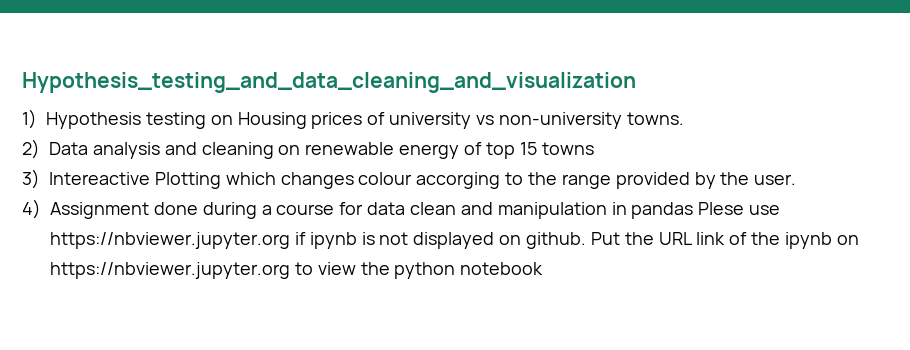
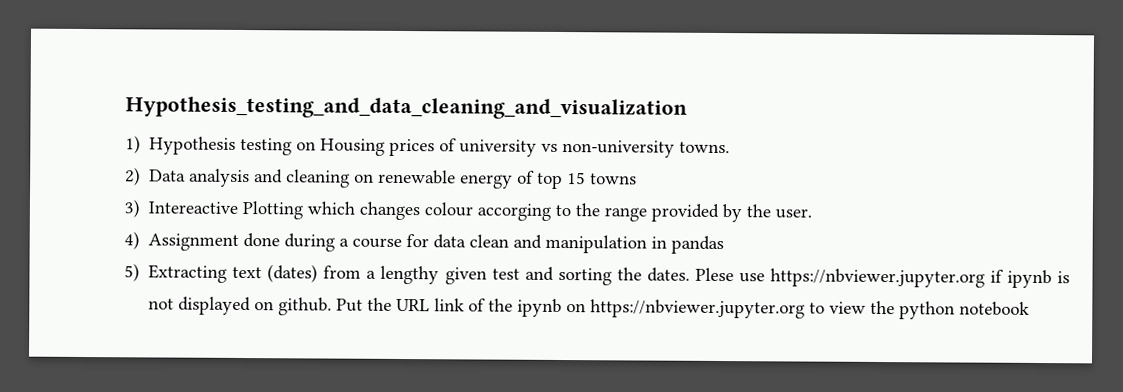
- 4) Assignment done during a course for data clean and manipulation in pandas Plese use https://nbviewer.jupyter.org if ipynb is not displayed on github.
+ 4) Assignment done during a course for data clean and manipulation in pandas
+ 5) Extracting text (dates) from a lengthy given test and sorting the dates. Plese use https://nbviewer.jupyter.org if ipynb is not displayed on github.

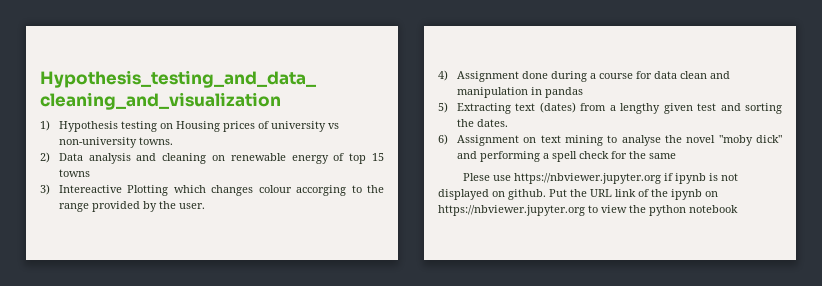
- 5) Extracting text (dates) from a lengthy given test and sorting the dates. Plese use https://nbviewer.jupyter.org if ipynb is not displayed on github.
+ 5) Extracting text (dates) from a lengthy given test and sorting the dates.
+ 6) Assignment on text mining to analyse the novel "moby dick" and performing a spell check for the same
+ Plese use https://nbviewer.jupyter.org if ipynb is not displayed on github.

